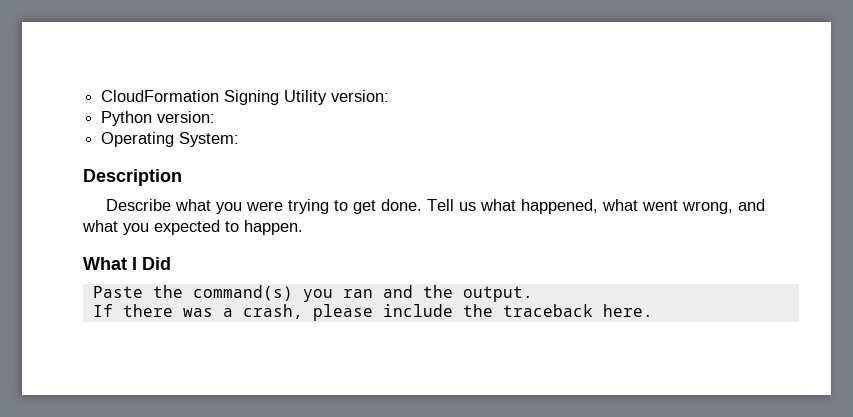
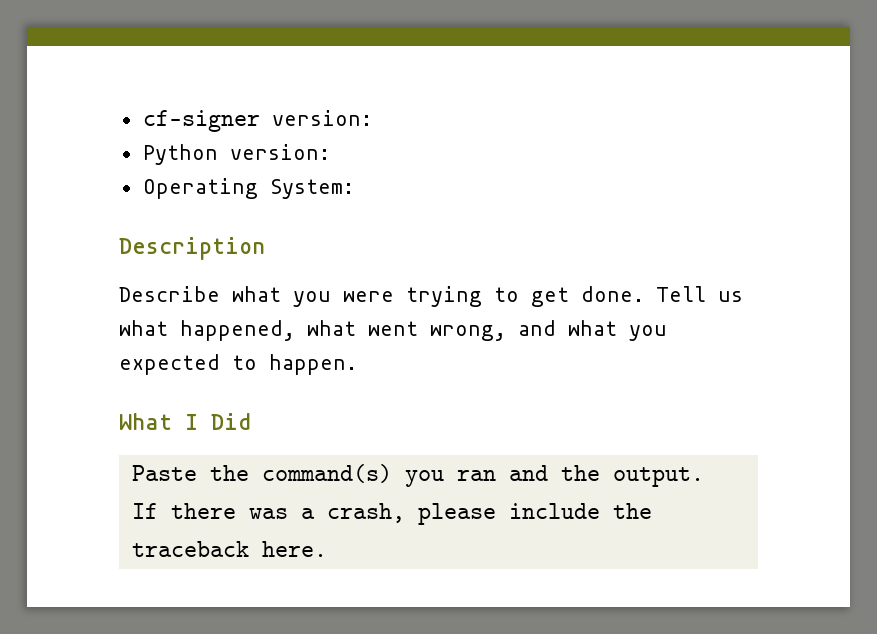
- CloudFormation Signing Utility version:
+ cf-signer version:

